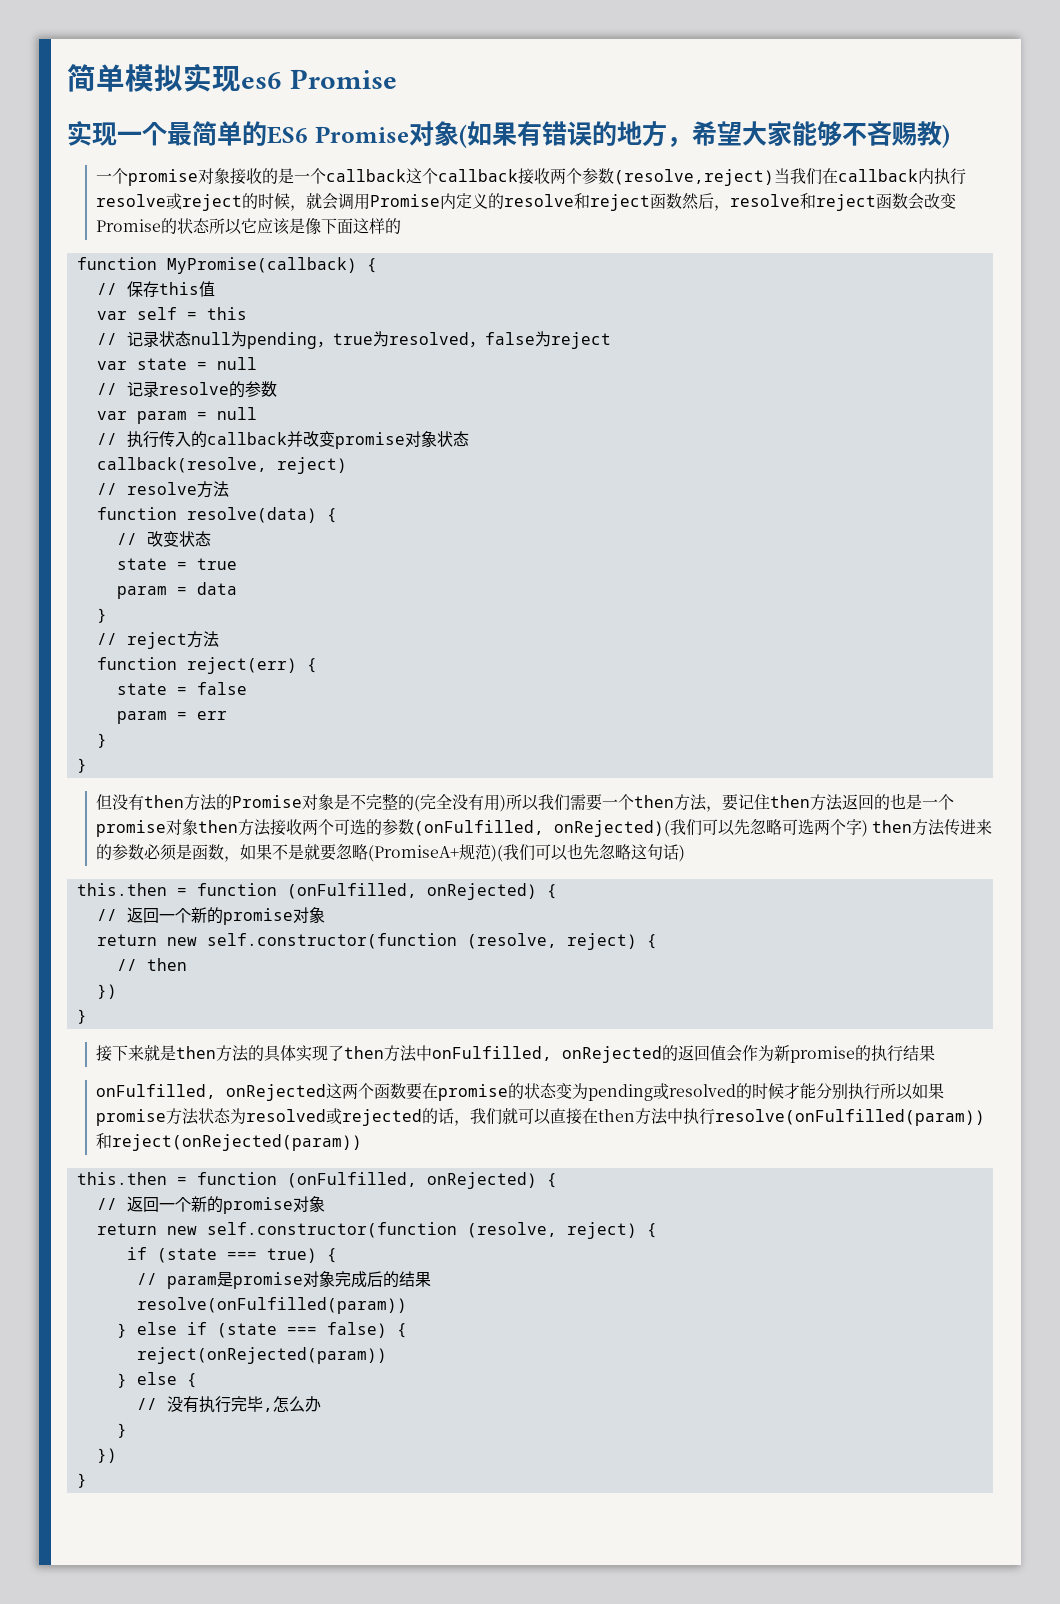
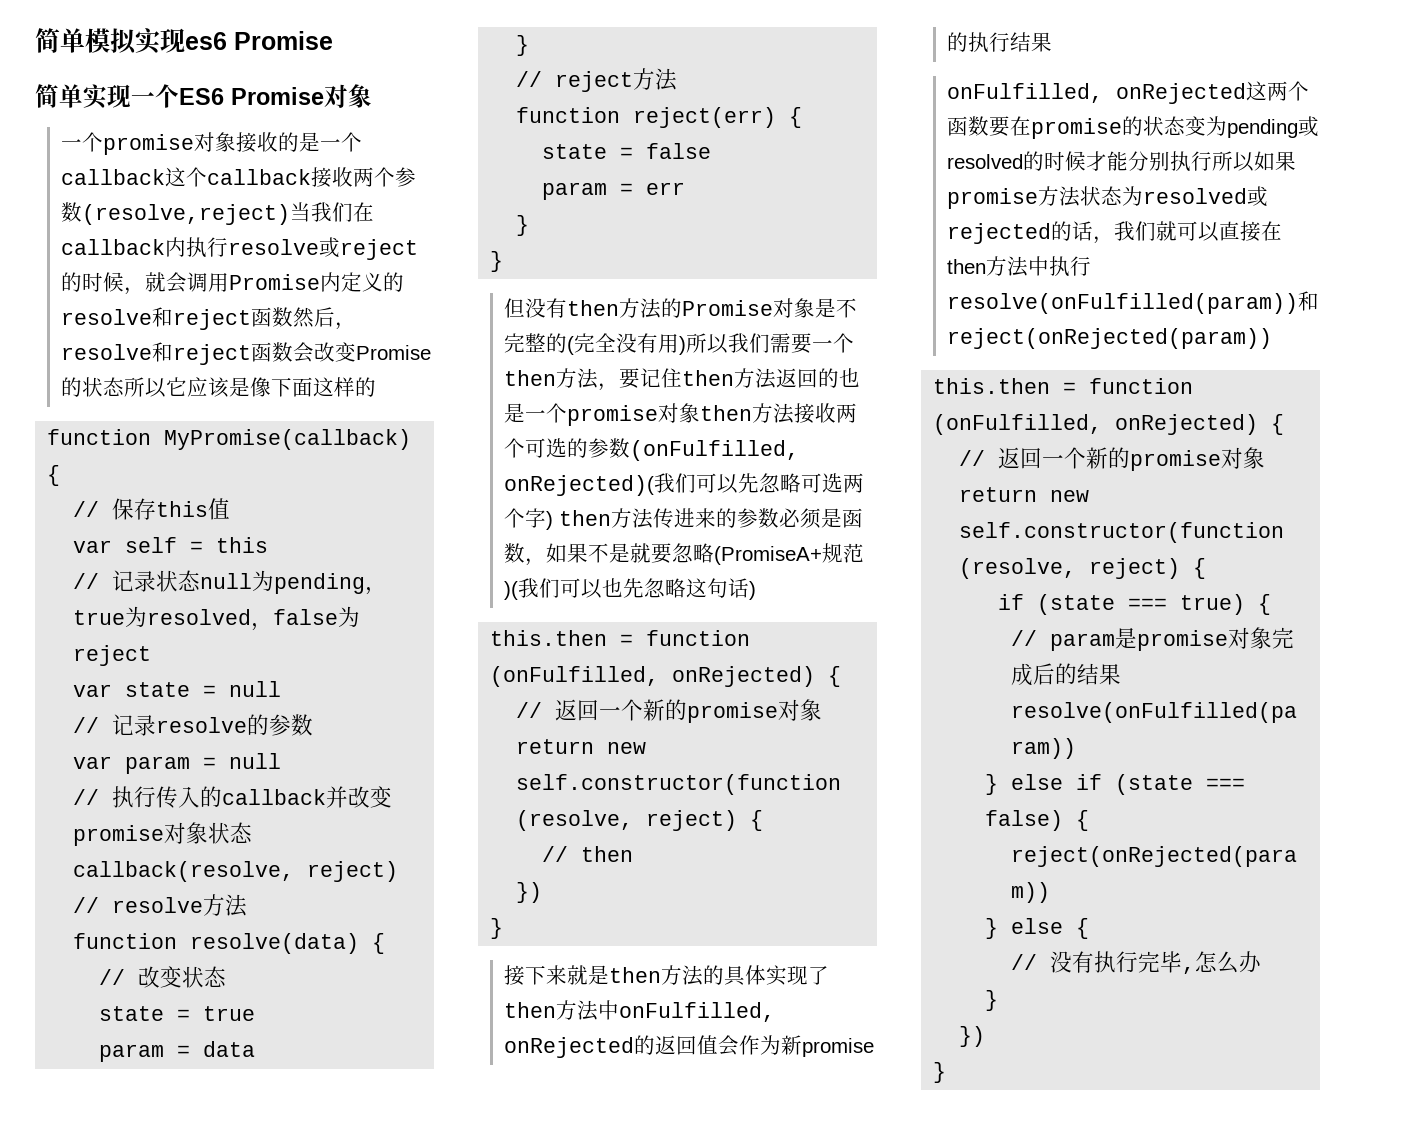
- 实现一个最简单的ES6 Promise对象(如果有错误的地方，希望大家能够不吝赐教)
+ 简单实现一个ES6 Promise对象

